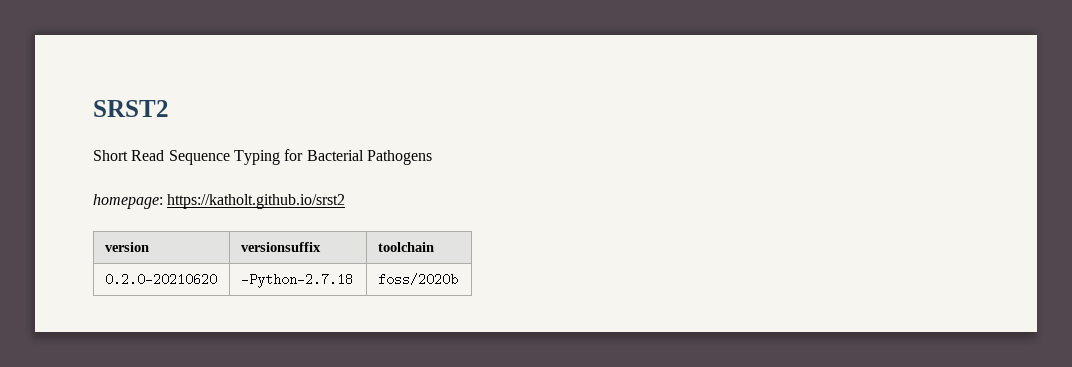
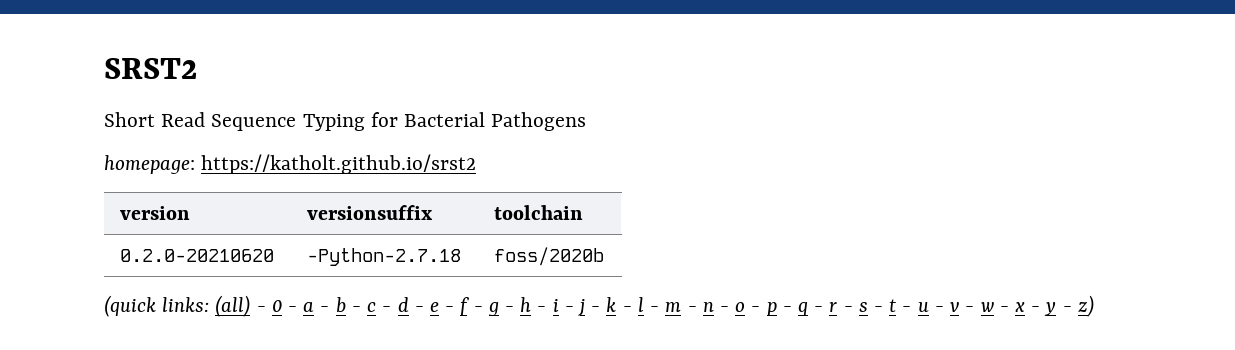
+ (quick links: (all) - 0 - a - b - c - d - e - f - g - h - i - j - k - l - m - n - o - p - q - r - s - t - u - v - w - x - y - z)

